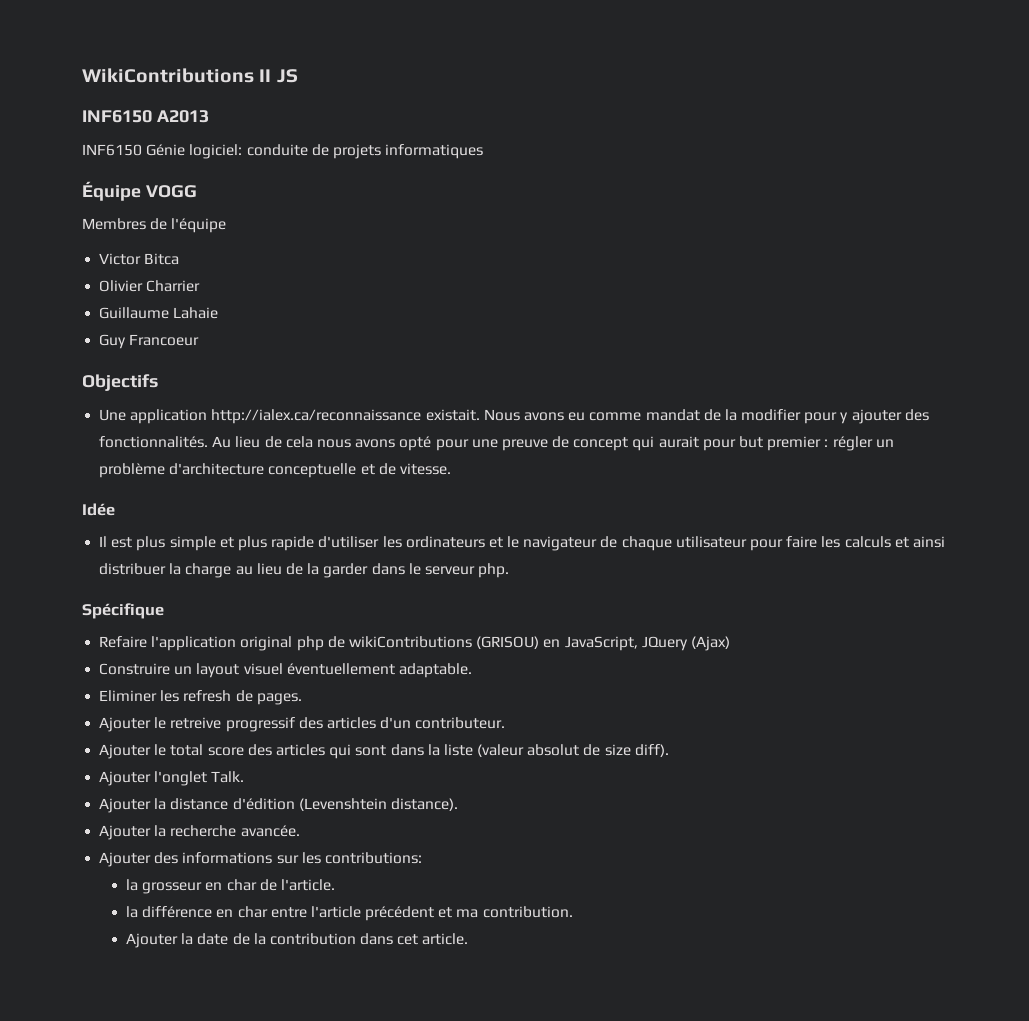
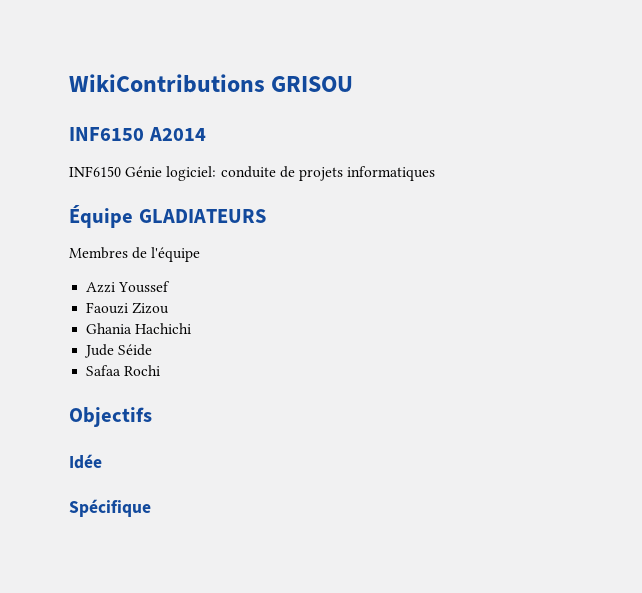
- WikiContributions II JS
- INF6150 A2013
+ WikiContributions GRISOU
+ INF6150 A2014
- Équipe VOGG
+ Équipe GLADIATEURS
- Victor Bitca
- Olivier Charrier
- Guillaume Lahaie
- Guy Francoeur
+ Azzi Youssef
+ Faouzi Zizou
+ Ghania Hachichi
+ Jude Séide
+ Safaa Rochi
  Objectifs
- Une application http://ialex.ca/reconnaissance existait. Nous avons eu comme mandat de la modifier pour y ajouter des fonctionnalités. Au lieu de cela nous avons opté pour une preuve de concept qui aurait pour but premier : régler un problème d'architecture conceptuelle et de vitesse.
  Idée
- Il est plus simple et plus rapide d'utiliser les ordinateurs et le navigateur de chaque utilisateur pour faire les calculs et ainsi distribuer la charge au lieu de la garder dans le serveur php.
  Spécifique
- Refaire l'application original php de wikiContributions (GRISOU) en JavaScript, JQuery (Ajax)
- Construire un layout visuel éventuellement adaptable.
- Eliminer les refresh de pages.
- Ajouter le retreive progressif des articles d'un contributeur.
- Ajouter le total score des articles qui sont dans la liste (valeur absolut de size diff).
- Ajouter l'onglet Talk.
- Ajouter la distance d'édition (Levenshtein distance).
- Ajouter la recherche avancée.
- Ajouter des informations sur les contributions:
- la grosseur en char de l'article.
- la différence en char entre l'article précédent et ma contribution.
- Ajouter la date de la contribution dans cet article.

